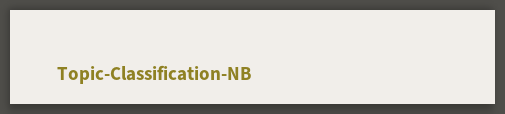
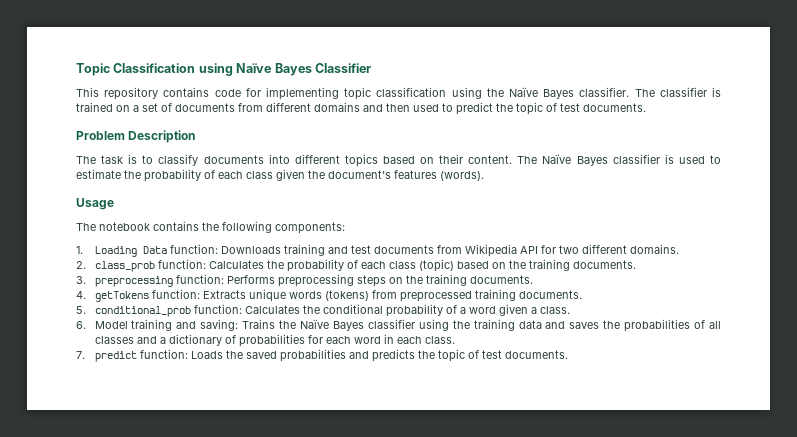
- Topic-Classification-NB
+ Topic Classification using Naïve Bayes Classifier
+ This repository contains code for implementing topic classification using the Naïve Bayes classifier. The classifier is trained on a set of documents from different domains and then used to predict the topic of test documents.
+ Problem Description
+ The task is to classify documents into different topics based on their content. The Naïve Bayes classifier is used to estimate the probability of each class given the document's features (words).
+ Usage
+ The notebook contains the following components:
+ 1. Loading Data function: Downloads training and test documents from Wikipedia API for two different domains.
+ 2. class_prob function: Calculates the probability of each class (topic) based on the training documents.
+ 3. preprocessing function: Performs preprocessing steps on the training documents.
+ 4. getTokens function: Extracts unique words (tokens) from preprocessed training documents.
+ 5. conditional_prob function: Calculates the conditional probability of a word given a class.
+ 6. Model training and saving: Trains the Naïve Bayes classifier using the training data and saves the probabilities of all classes and a dictionary of probabilities for each word in each class.
+ 7. predict function: Loads the saved probabilities and predicts the topic of test documents.

